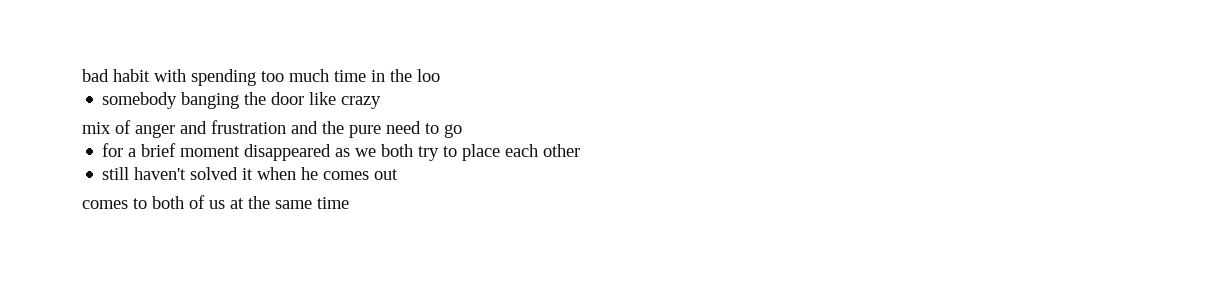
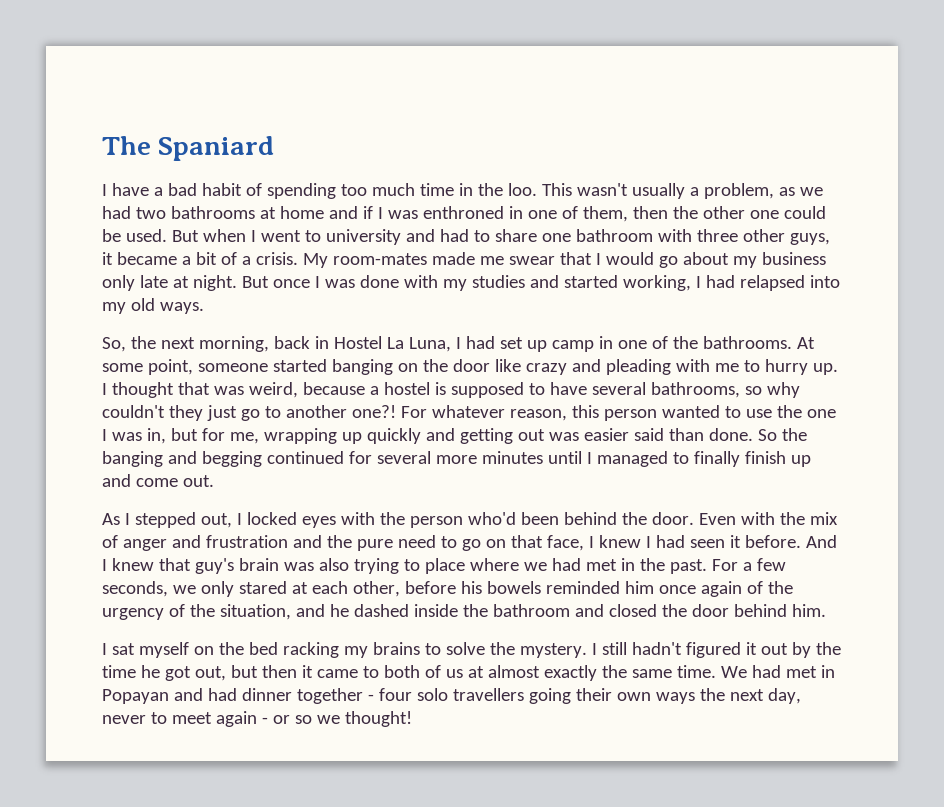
- bad habit with spending too much time in the loo
- somebody banging the door like crazy
- mix of anger and frustration and the pure need to go
- for a brief moment disappeared as we both try to place each other
- still haven't solved it when he comes out
- comes to both of us at the same time
+ The Spaniard
+ I have a bad habit of spending too much time in the loo. This wasn't usually a problem, as we had two bathrooms at home and if I was enthroned in one of them, then the other one could be used. But when I went to university and had to share one bathroom with three other guys, it became a bit of a crisis. My room-mates made me swear that I would go about my business only late at night. But once I was done with my studies and started working, I had relapsed into my old ways.
+ So, the next morning, back in Hostel La Luna, I had set up camp in one of the bathrooms. At some point, someone started banging on the door like crazy and pleading with me to hurry up. I thought that was weird, because a hostel is supposed to have several bathrooms, so why couldn't they just go to another one?! For whatever reason, this person wanted to use the one I was in, but for me, wrapping up quickly and getting out was easier said than done. So the banging and begging continued for several more minutes until I managed to finally finish up and come out.
+ As I stepped out, I locked eyes with the person who'd been behind the door. Even with the mix of anger and frustration and the pure need to go on that face, I knew I had seen it before. And I knew that guy's brain was also trying to place where we had met in the past. For a few seconds, we only stared at each other, before his bowels reminded him once again of the urgency of the situation, and he dashed inside the bathroom and closed the door behind him.
+ I sat myself on the bed racking my brains to solve the mystery. I still hadn't figured it out by the time he got out, but then it came to both of us at almost exactly the same time. We had met in Popayan and had dinner together - four solo travellers going their own ways the next day, never to meet again - or so we thought!

